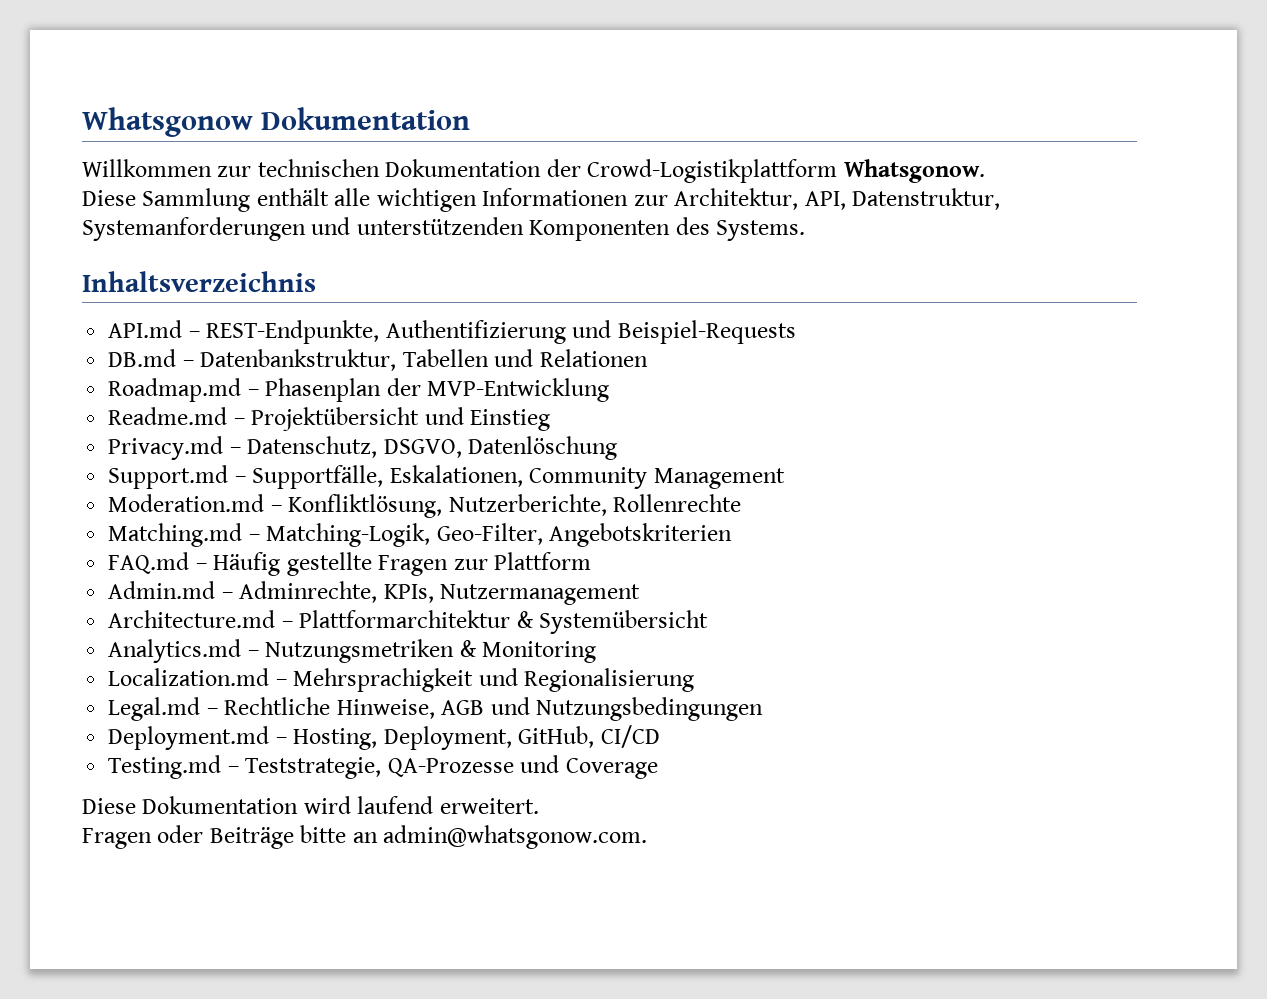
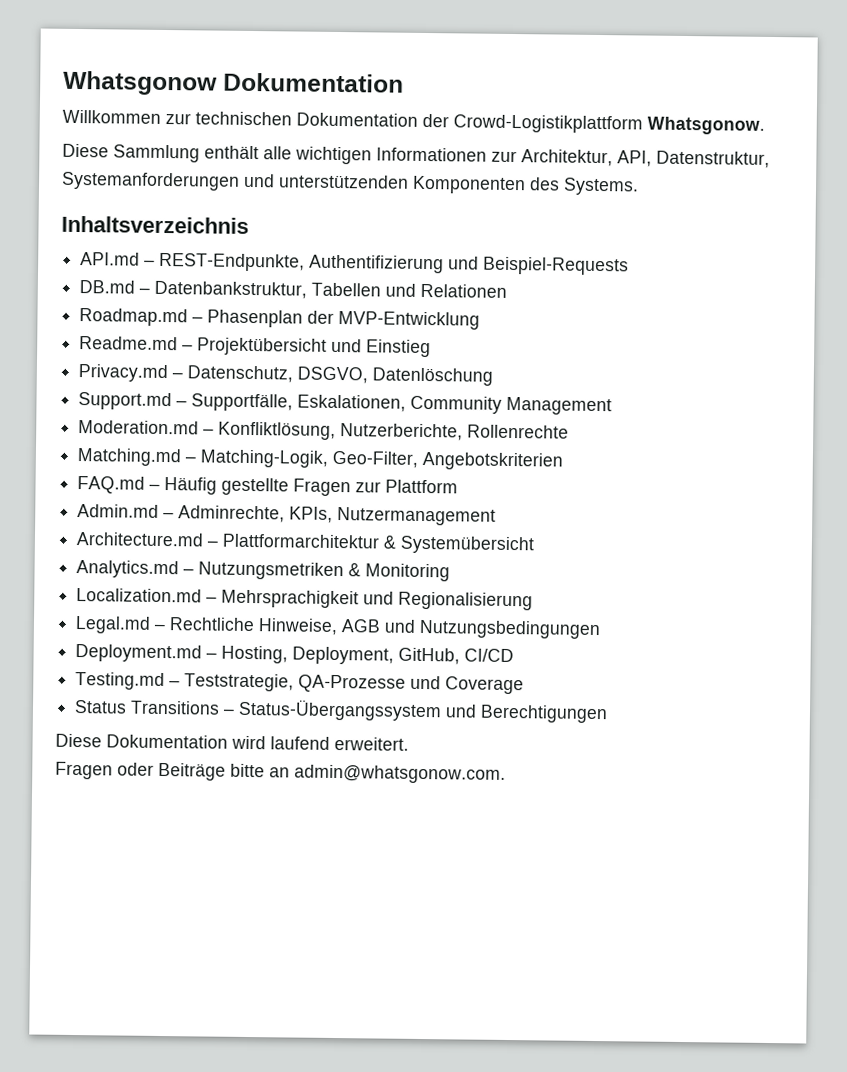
+ Status Transitions – Status-Übergangssystem und Berechtigungen

